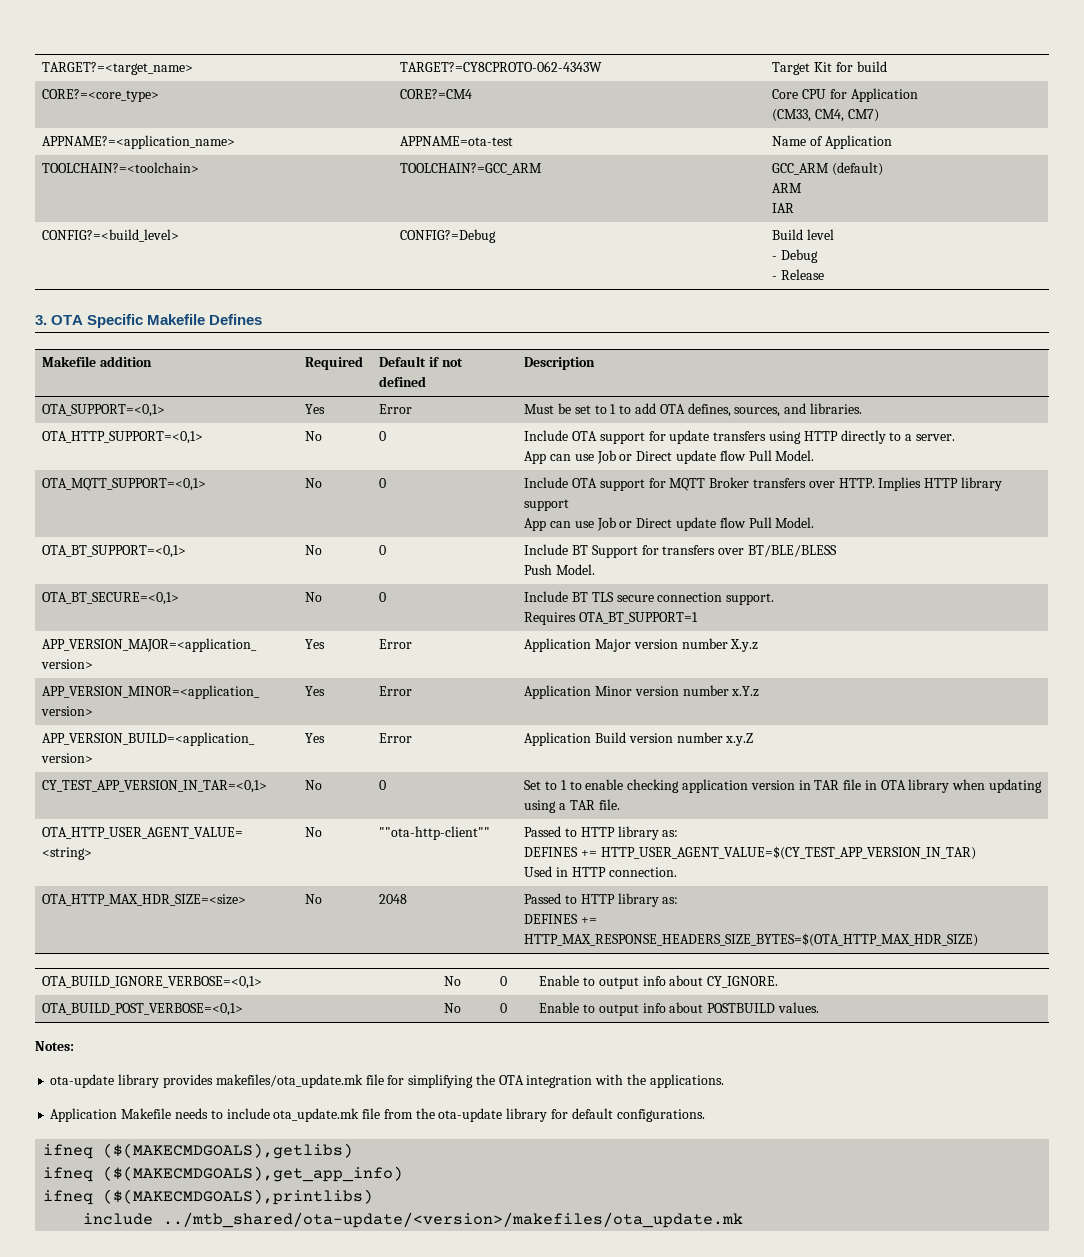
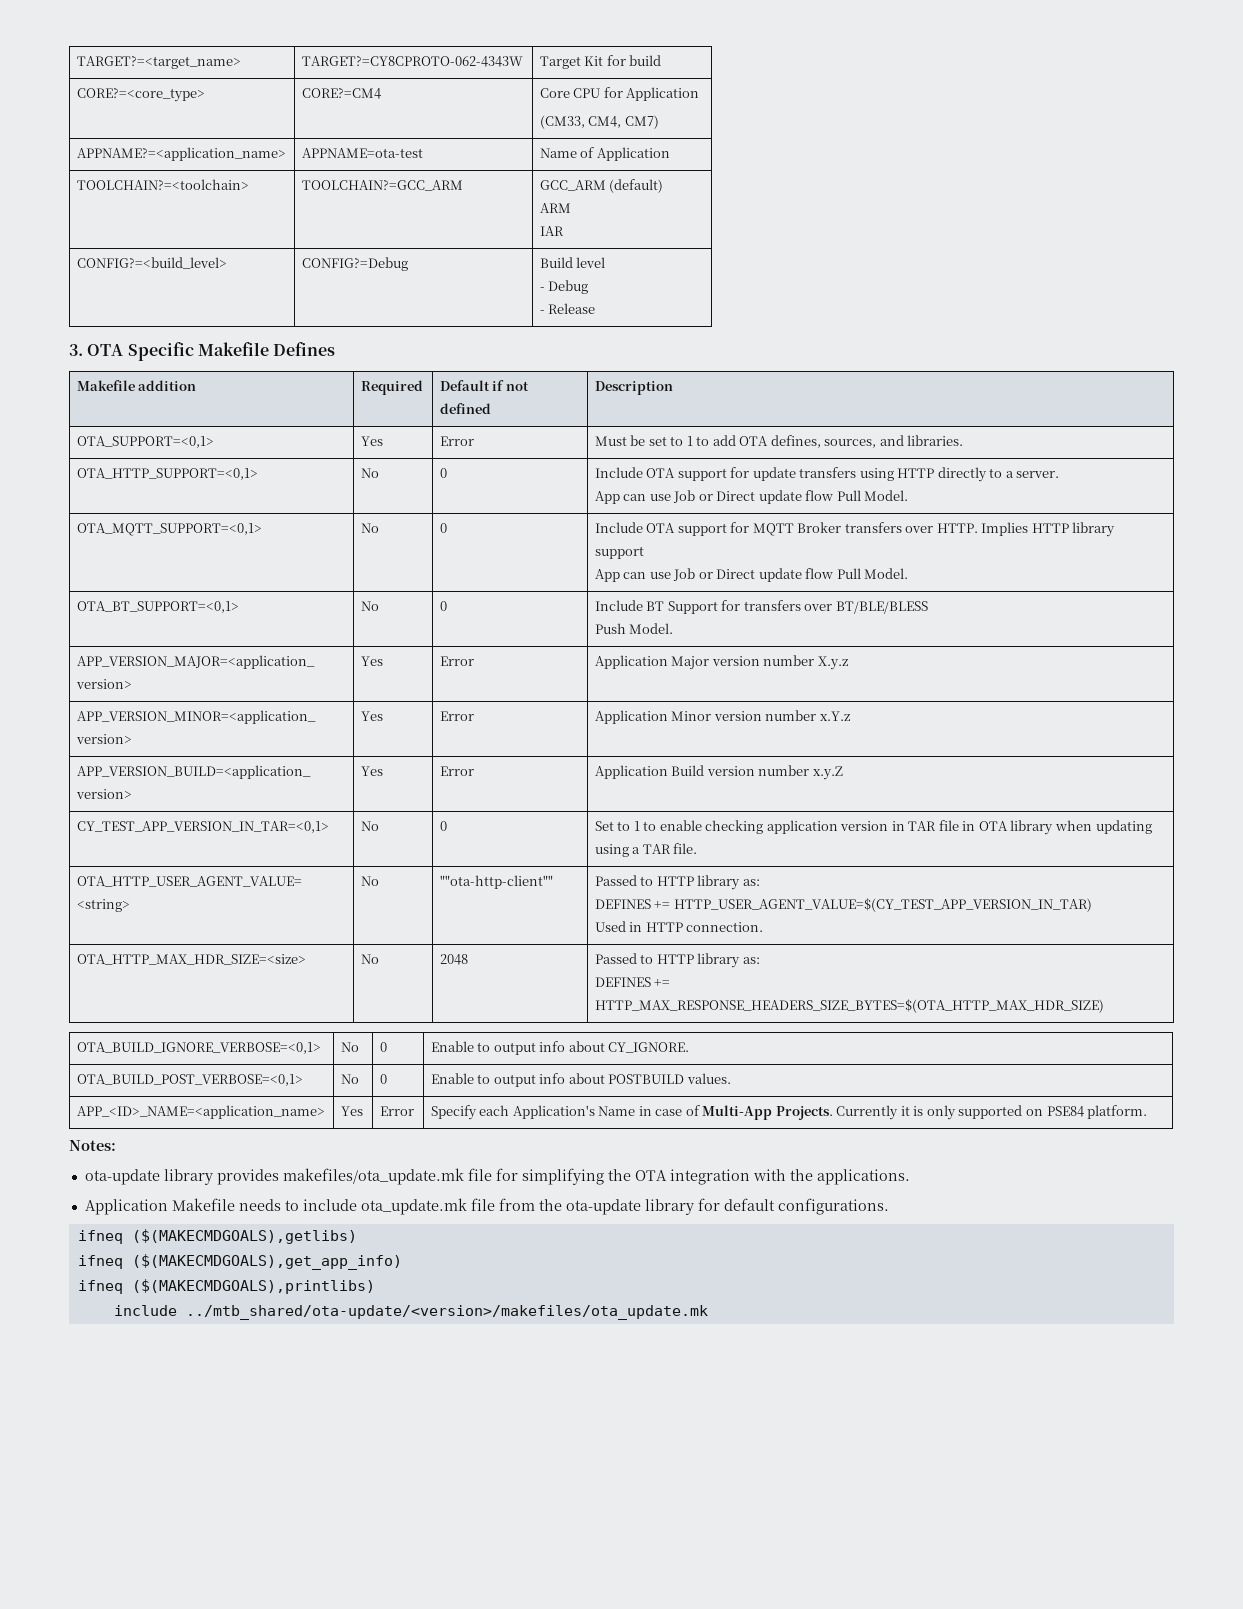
- OTA_BT_SECURE=<0,1> | No | 0 | Include BT TLS secure connection support.
- Requires OTA_BT_SUPPORT=1
+ APP_<ID>_NAME=<application_name> | Yes | Error | Specify each Application's Name in case of Multi-App Projects. Currently it is only supported on PSE84 platform.

